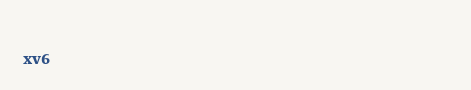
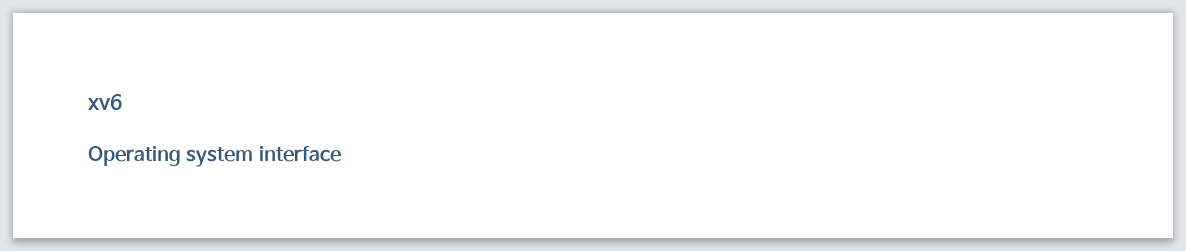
+ Operating system interface

